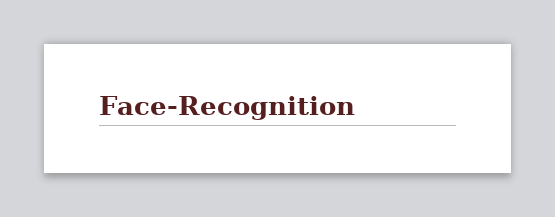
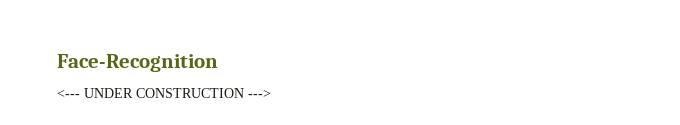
+ <--- UNDER CONSTRUCTION --->

